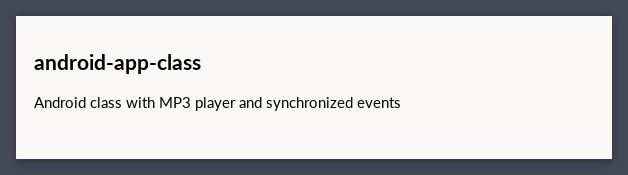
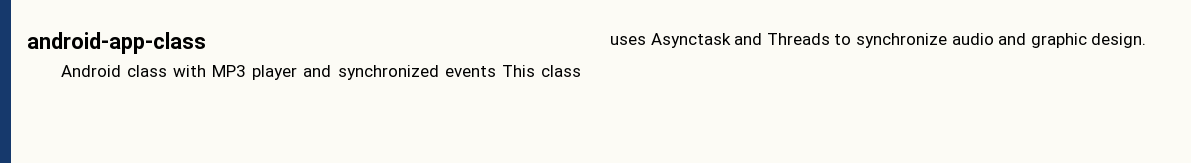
- Android class with MP3 player and synchronized events
+ Android class with MP3 player and synchronized events This class uses Asynctask and Threads to synchronize audio and graphic design.

